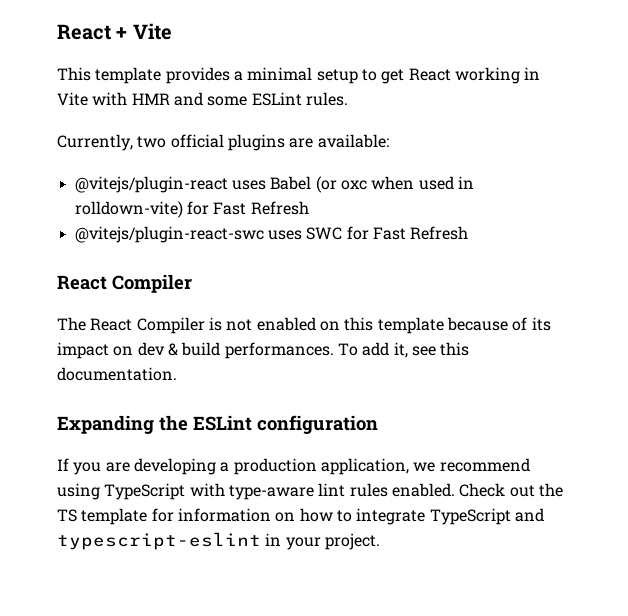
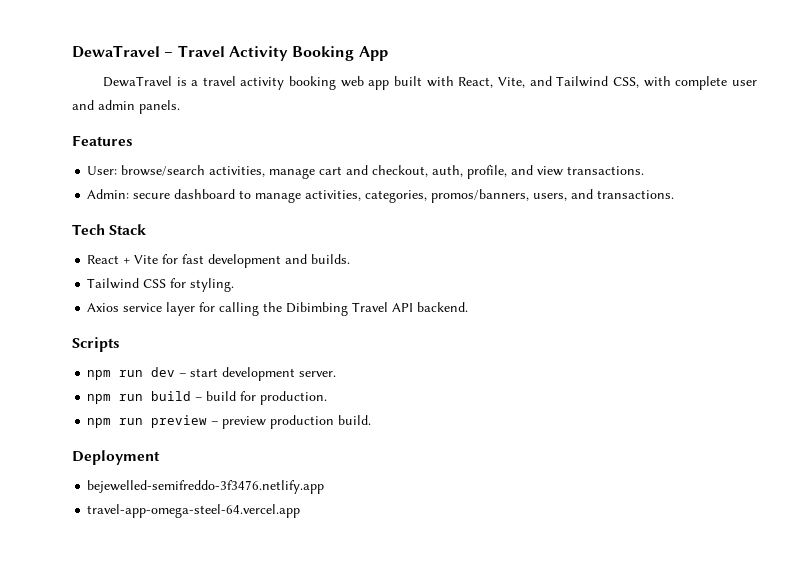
- React + Vite
- This template provides a minimal setup to get React working in Vite with HMR and some ESLint rules.
- Currently, two official plugins are available:
- @vitejs/plugin-react uses Babel (or oxc when used in rolldown-vite) for Fast Refresh
- @vitejs/plugin-react-swc uses SWC for Fast Refresh
- React Compiler
- The React Compiler is not enabled on this template because of its impact on dev & build performances. To add it, see this documentation.
- Expanding the ESLint configuration
- If you are developing a production application, we recommend using TypeScript with type-aware lint rules enabled. Check out the TS template for information on how to integrate TypeScript and typescript-eslint in your project.
+ DewaTravel – Travel Activity Booking App
+ DewaTravel is a travel activity booking web app built with React, Vite, and Tailwind CSS, with complete user and admin panels.
+ Features
+ User: browse/search activities, manage cart and checkout, auth, profile, and view transactions.
+ Admin: secure dashboard to manage activities, categories, promos/banners, users, and transactions.
+ Tech Stack
+ React + Vite for fast development and builds.
+ Tailwind CSS for styling.
+ Axios service layer for calling the Dibimbing Travel API backend.
+ Scripts
+ npm run dev – start development server.
+ npm run build – build for production.
+ npm run preview – preview production build.
+ Deployment
+ bejewelled-semifreddo-3f3476.netlify.app
+ travel-app-omega-steel-64.vercel.app

